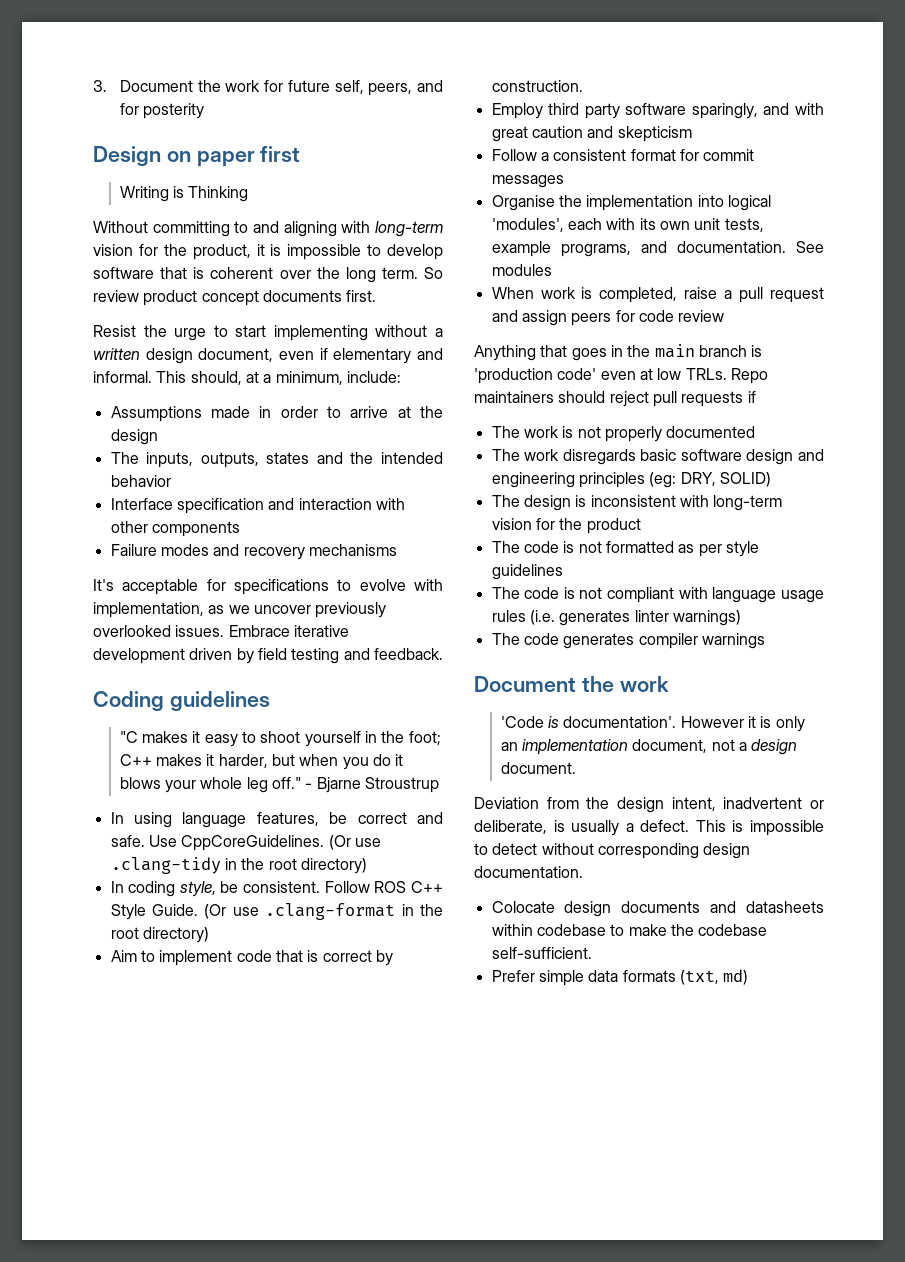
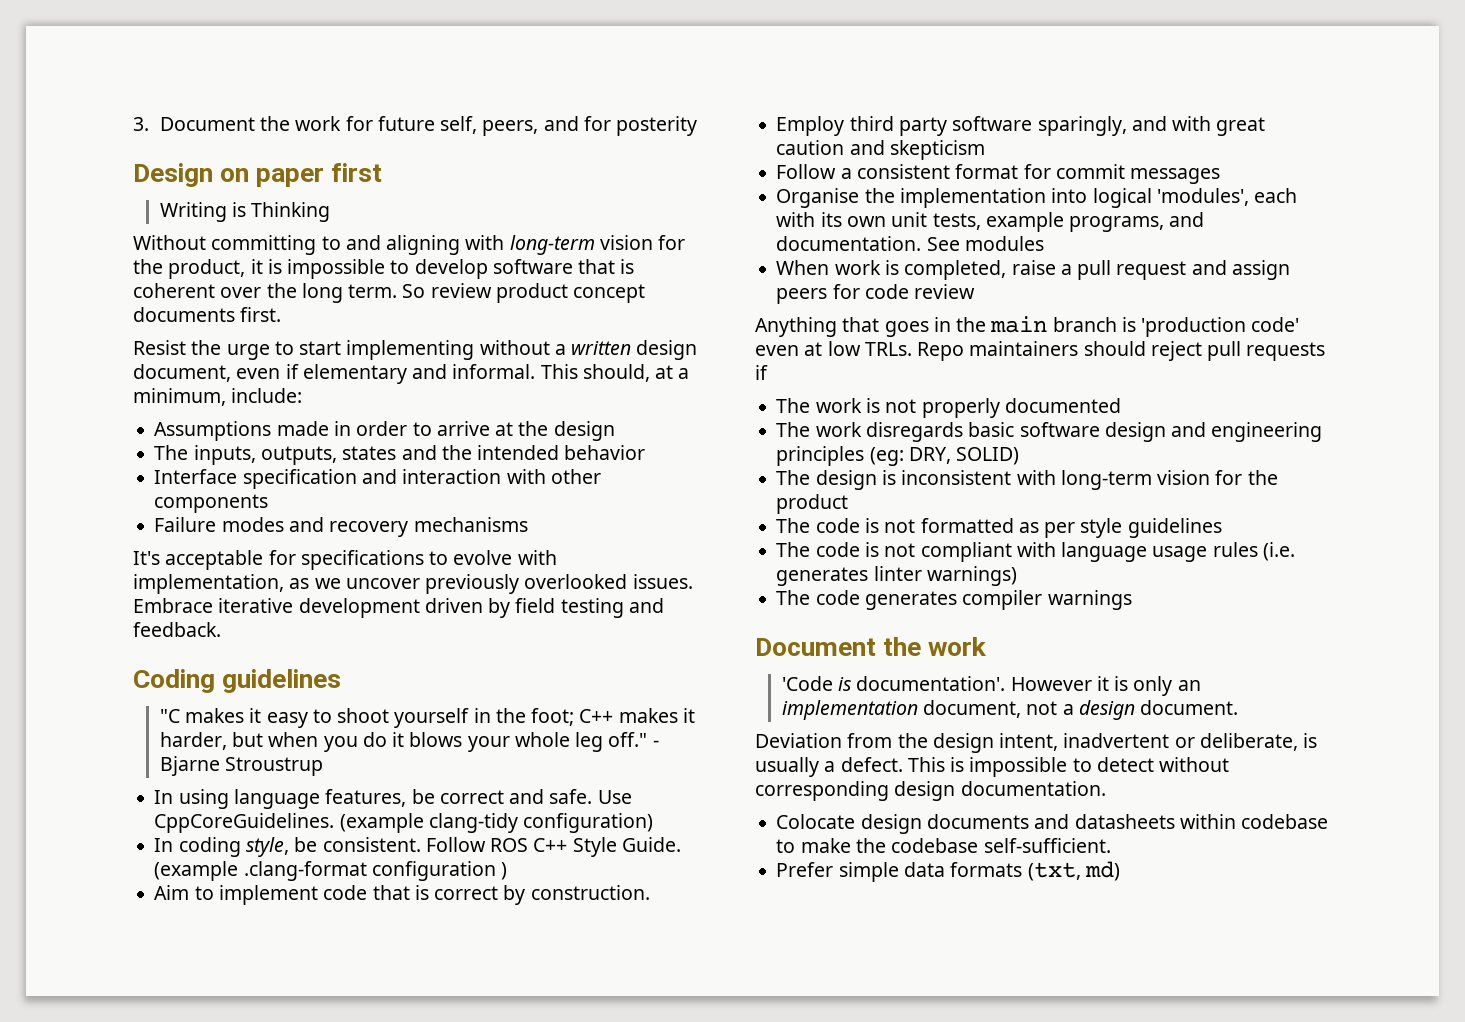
- (Or use .clang-tidy in the root directory)
+ (example clang-tidy configuration)
- (Or use .clang-format in the root directory)
+ (example .clang-format configuration )

